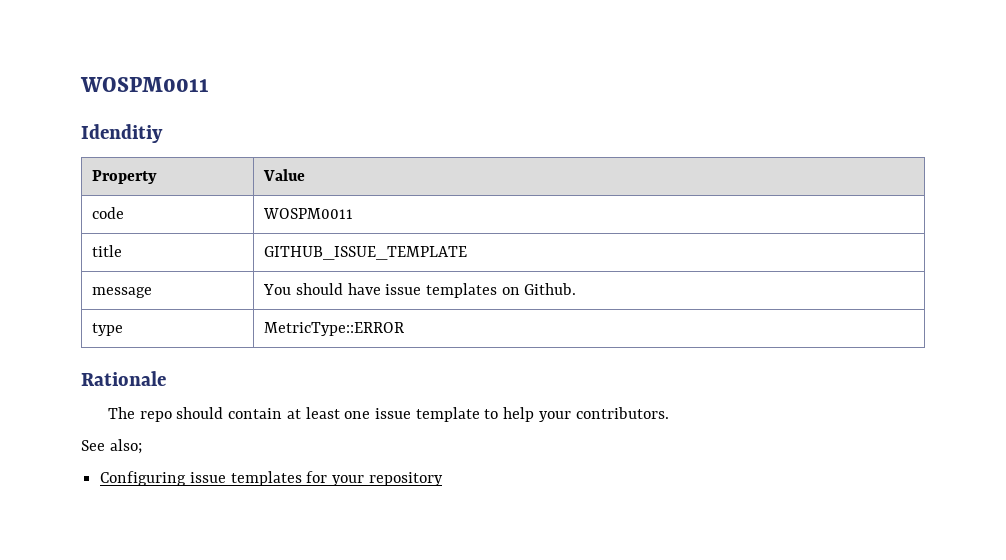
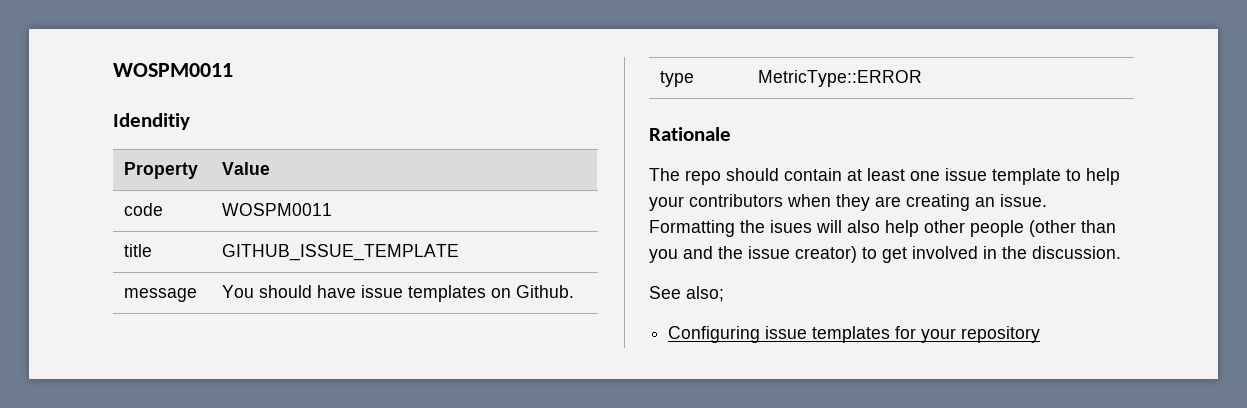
- The repo should contain at least one issue template to help your contributors.
+ The repo should contain at least one issue template to help your contributors when they are creating an issue. Formatting the isues will also help other people (other than you and the issue creator) to get involved in the discussion.

